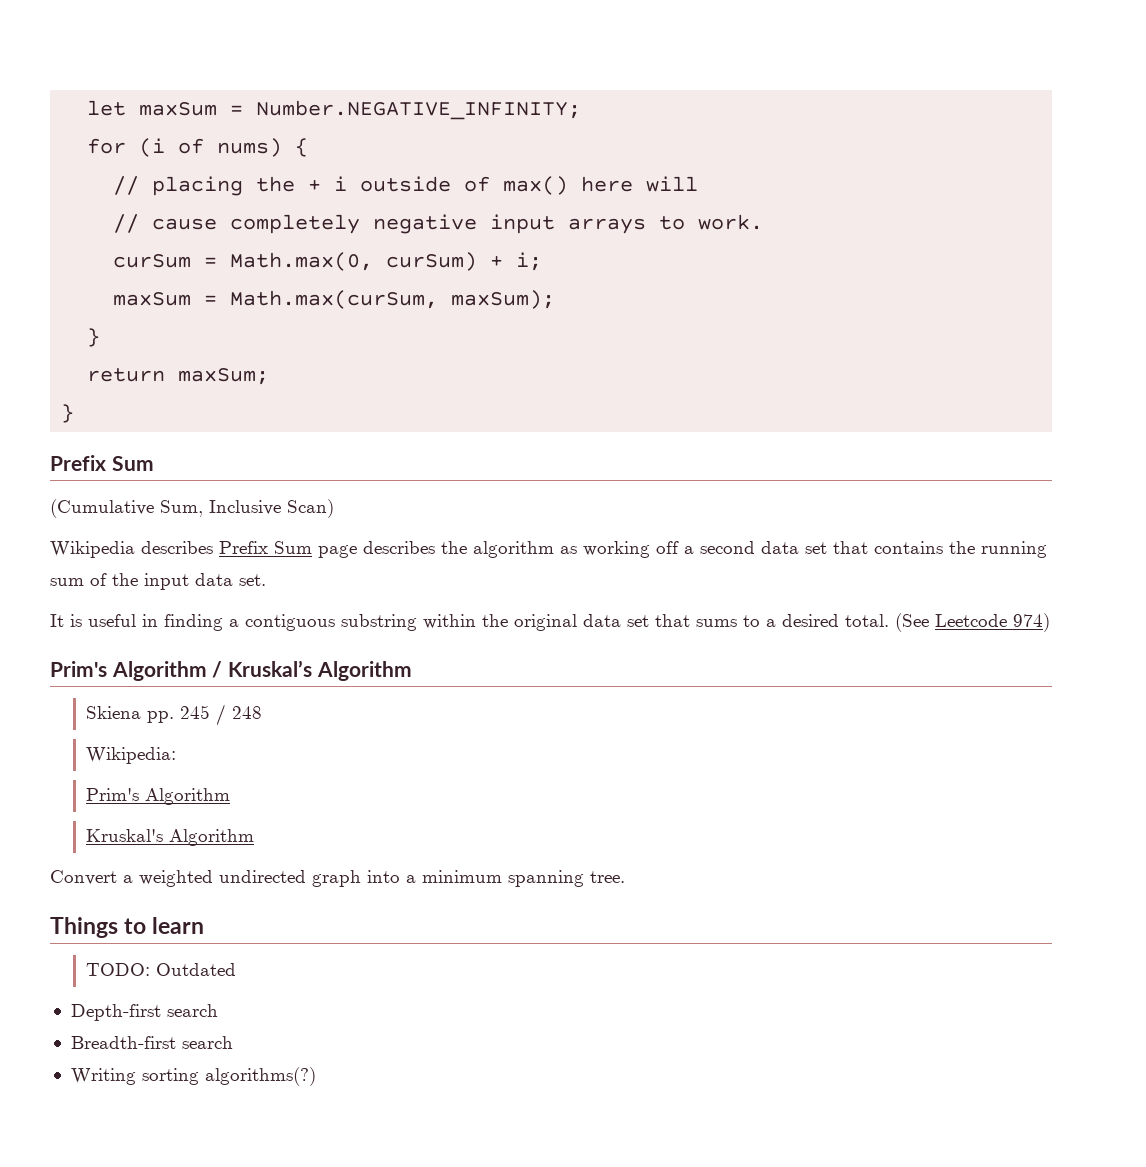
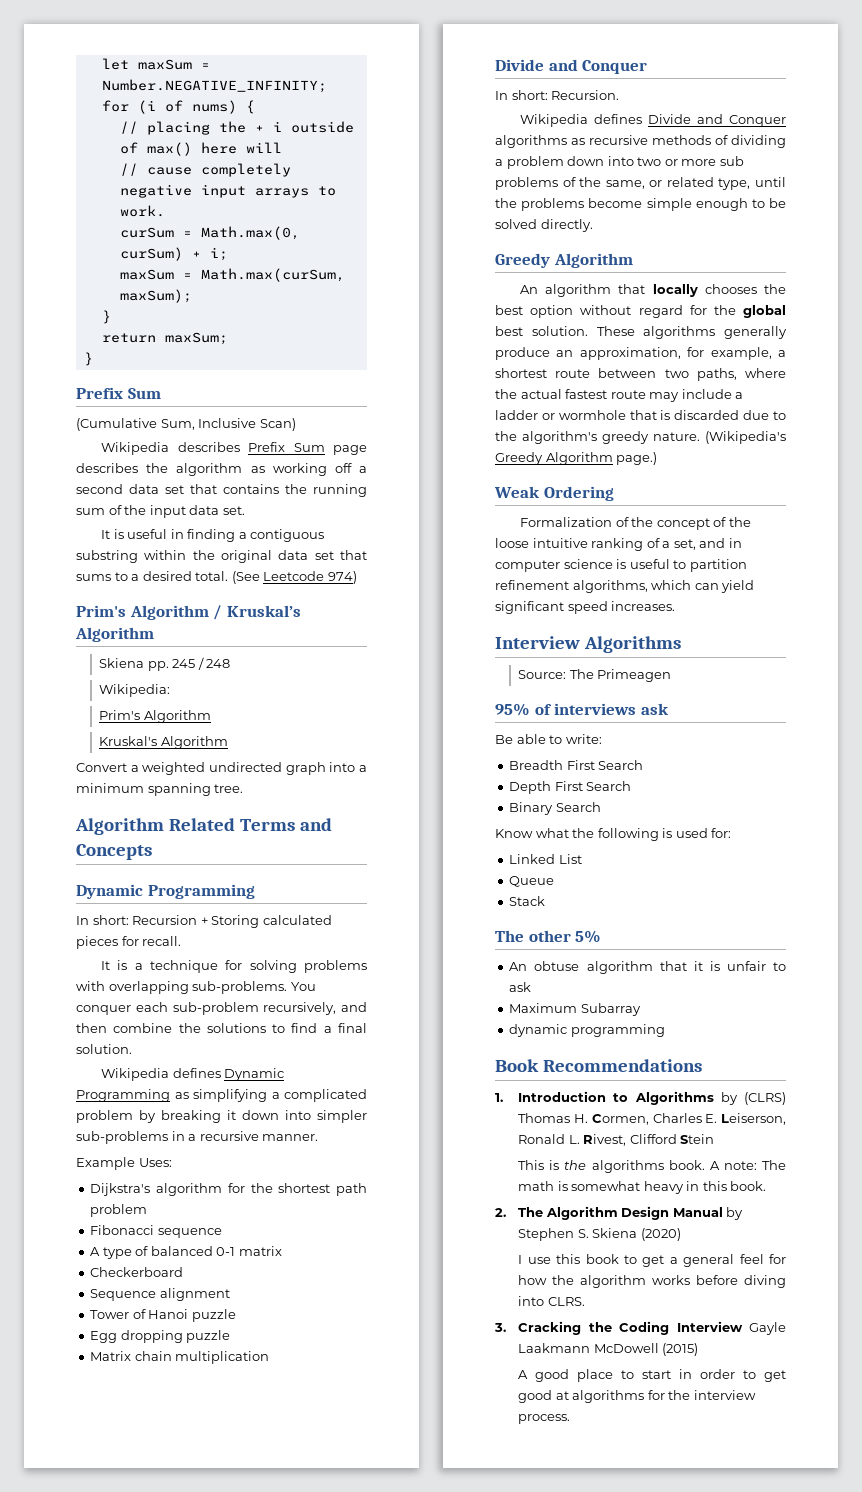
- Things to learn
- TODO: Outdated
- Depth-first search
- Breadth-first search
- Writing sorting algorithms(?)
+ Algorithm Related Terms and Concepts
+ Dynamic Programming
+ In short: Recursion + Storing calculated pieces for recall.
+ It is a technique for solving problems with overlapping sub-problems. You conquer each sub-problem recursively, and then combine the solutions to find a final solution.
+ Wikipedia defines Dynamic Programming as simplifying a complicated problem by breaking it down into simpler sub-problems in a recursive manner.
+ Example Uses:
+ Dijkstra's algorithm for the shortest path problem
+ Fibonacci sequence
+ A type of balanced 0-1 matrix
+ Checkerboard
+ Sequence alignment
+ Tower of Hanoi puzzle
+ Egg dropping puzzle
+ Matrix chain multiplication
+ Divide and Conquer
+ In short: Recursion.
+ Wikipedia defines Divide and Conquer algorithms as recursive methods of dividing a problem down into two or more sub problems of the same, or related type, until the problems become simple enough to be solved directly.
+ Greedy Algorithm
+ An algorithm that locally chooses the best option without regard for the global best solution. These algorithms generally produce an approximation, for example, a shortest route between two paths, where the actual fastest route may include a ladder or wormhole that is discarded due to the algorithm's greedy nature. (Wikipedia's Greedy Algorithm page.)
+ Weak Ordering
+ Formalization of the concept of the loose intuitive ranking of a set, and in computer science is useful to partition refinement algorithms, which can yield significant speed increases.
+ Interview Algorithms
+ Source: The Primeagen
+ 95% of interviews ask
+ Be able to write:
+ Breadth First Search
+ Depth First Search
+ Binary Search
+ Know what the following is used for:
+ Linked List
+ Queue
+ Stack
+ The other 5%
+ An obtuse algorithm that it is unfair to ask
+ Maximum Subarray
+ dynamic programming
+ Book Recommendations
+ 1. Introduction to Algorithms by (CLRS) Thomas H. Cormen, Charles E. Leiserson, Ronald L. Rivest, Clifford Stein
+ This is the algorithms book. A note: The math is somewhat heavy in this book.
+ 2. The Algorithm Design Manual by Stephen S. Skiena (2020)
+ I use this book to get a general feel for how the algorithm works before diving into CLRS.
+ 3. Cracking the Coding Interview Gayle Laakmann McDowell (2015)
+ A good place to start in order to get good at algorithms for the interview process.

